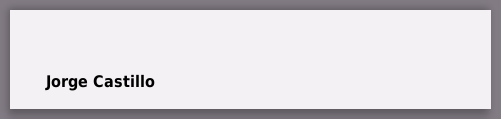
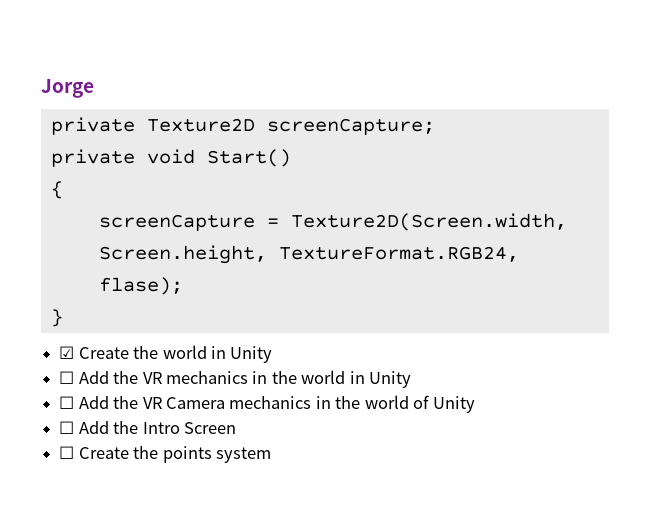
- Jorge Castillo
+ Jorge
+ private Texture2D screenCapture;
+ private void Start()
+ {
+ screenCapture = Texture2D(Screen.width, Screen.height, TextureFormat.RGB24, flase);
+ }
+ ☑ Create the world in Unity
+ ☐ Add the VR mechanics in the world in Unity
+ ☐ Add the VR Camera mechanics in the world of Unity
+ ☐ Add the Intro Screen
+ ☐ Create the points system

